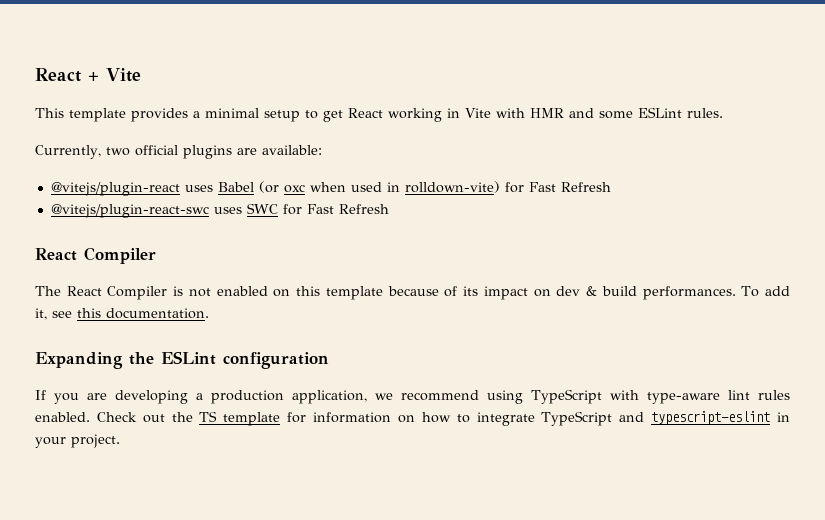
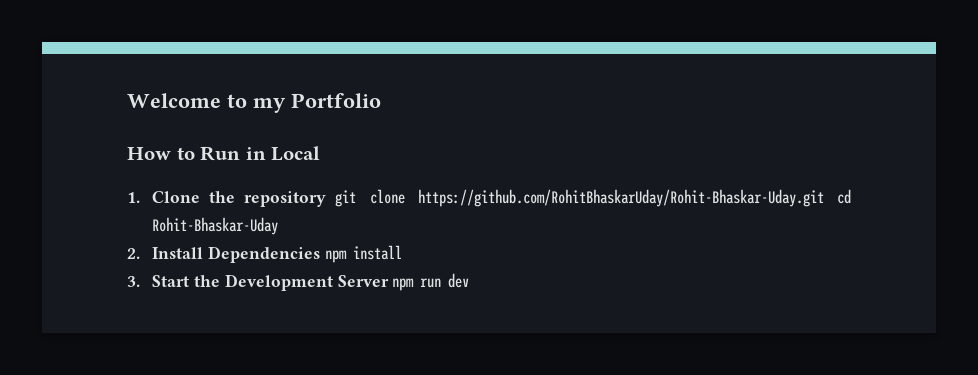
- React + Vite
- This template provides a minimal setup to get React working in Vite with HMR and some ESLint rules.
- Currently, two official plugins are available:
- @vitejs/plugin-react uses Babel (or oxc when used in rolldown-vite) for Fast Refresh
- @vitejs/plugin-react-swc uses SWC for Fast Refresh
- React Compiler
- The React Compiler is not enabled on this template because of its impact on dev & build performances. To add it, see this documentation.
- Expanding the ESLint configuration
- If you are developing a production application, we recommend using TypeScript with type-aware lint rules enabled. Check out the TS template for information on how to integrate TypeScript and typescript-eslint in your project.
+ Welcome to my Portfolio
+ How to Run in Local
+ 1. Clone the repository git clone https://github.com/RohitBhaskarUday/Rohit-Bhaskar-Uday.git cd Rohit-Bhaskar-Uday
+ 2. Install Dependencies npm install
+ 3. Start the Development Server npm run dev

